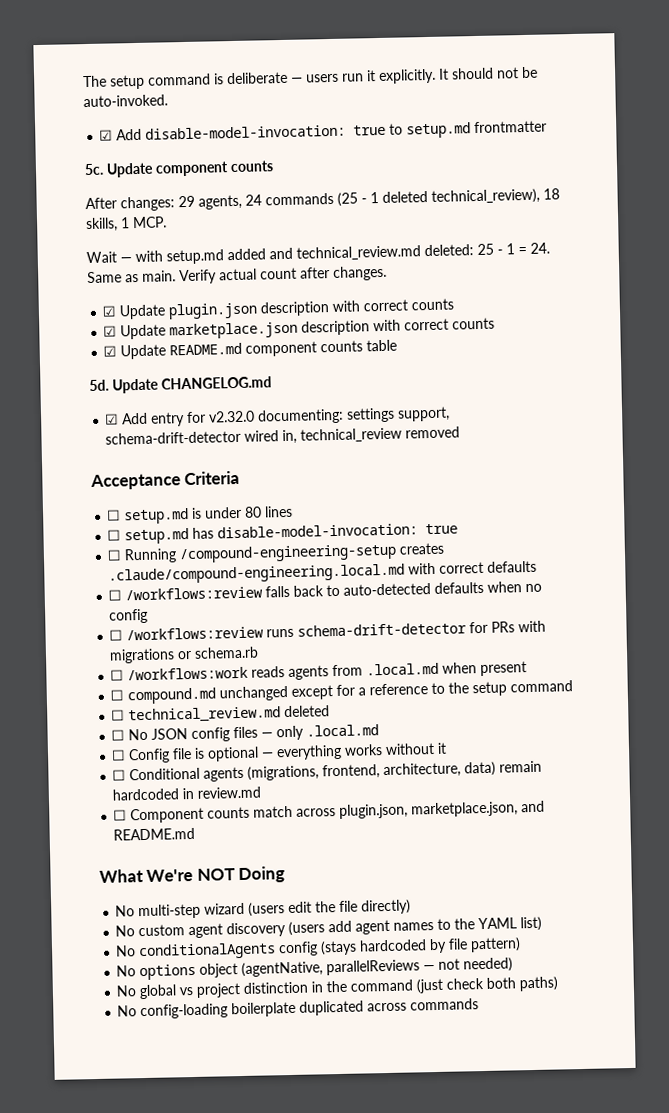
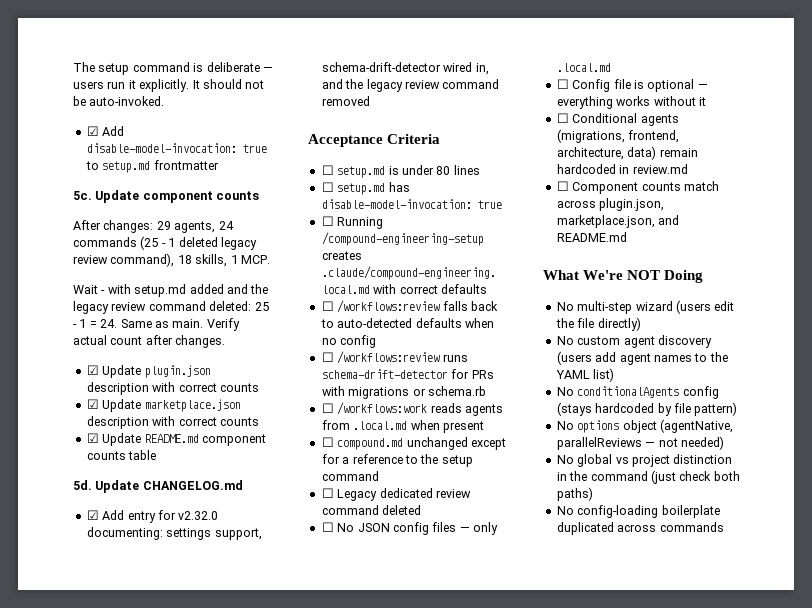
- After changes: 29 agents, 24 commands (25 - 1 deleted technical_review), 18 skills, 1 MCP.
+ After changes: 29 agents, 24 commands (25 - 1 deleted legacy review command), 18 skills, 1 MCP.
- Wait — with setup.md added and technical_review.md deleted: 25 - 1 = 24. Same as main.
+ Wait - with setup.md added and the legacy review command deleted: 25 - 1 = 24. Same as main.
- ☑ Add entry for v2.32.0 documenting: settings support, schema-drift-detector wired in, technical_review removed
+ ☑ Add entry for v2.32.0 documenting: settings support, schema-drift-detector wired in, and the legacy review command removed
- ☐ technical_review.md deleted
+ ☐ Legacy dedicated review command deleted

